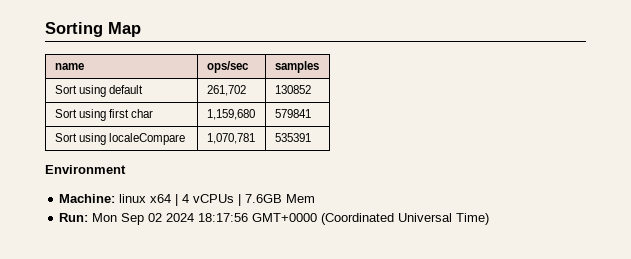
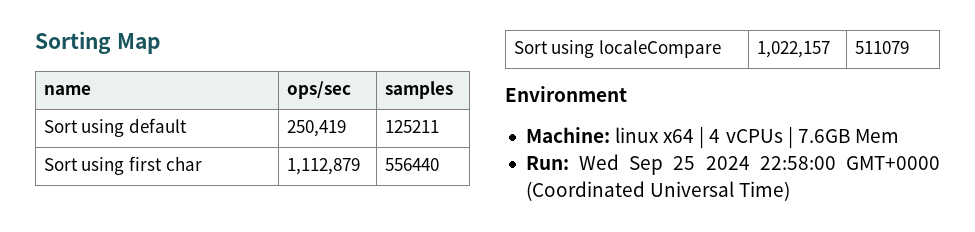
- Sort using default | 261,702 | 130852
+ Sort using default | 250,419 | 125211
- Sort using first char | 1,159,680 | 579841
+ Sort using first char | 1,112,879 | 556440
- Sort using localeCompare | 1,070,781 | 535391
+ Sort using localeCompare | 1,022,157 | 511079
- Run: Mon Sep 02 2024 18:17:56 GMT+0000 (Coordinated Universal Time)
+ Run: Wed Sep 25 2024 22:58:00 GMT+0000 (Coordinated Universal Time)

